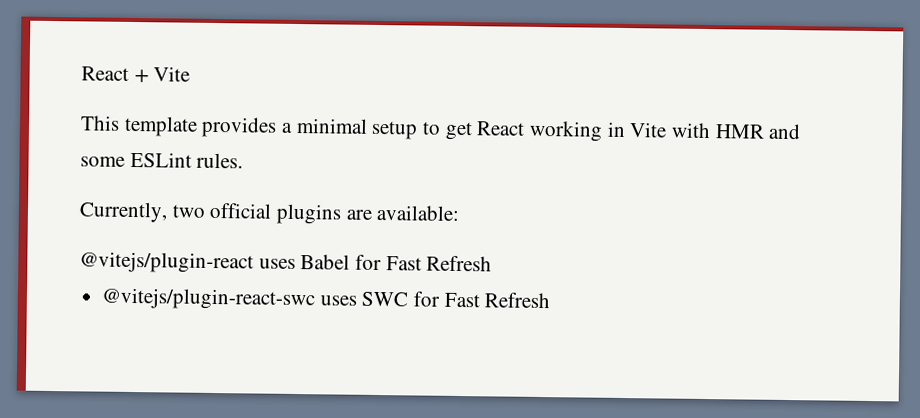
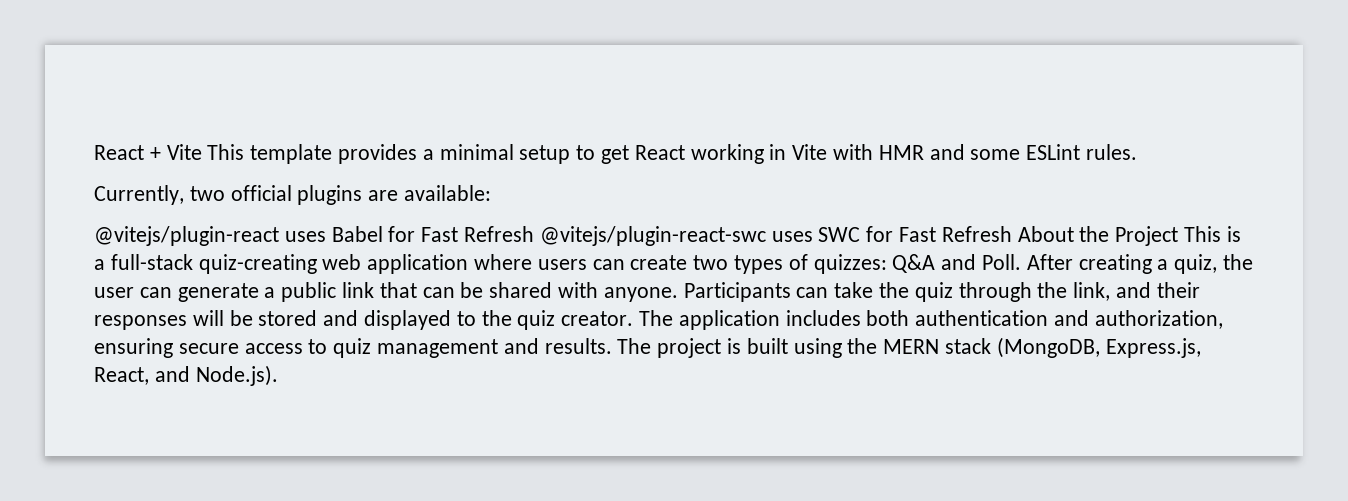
- React + Vite
- This template provides a minimal setup to get React working in Vite with HMR and some ESLint rules.
+ React + Vite This template provides a minimal setup to get React working in Vite with HMR and some ESLint rules.
- @vitejs/plugin-react uses Babel for Fast Refresh
- @vitejs/plugin-react-swc uses SWC for Fast Refresh
+ @vitejs/plugin-react uses Babel for Fast Refresh @vitejs/plugin-react-swc uses SWC for Fast Refresh About the Project This is a full-stack quiz-creating web application where users can create two types of quizzes: Q&A and Poll. After creating a quiz, the user can generate a public link that can be shared with anyone. Participants can take the quiz through the link, and their responses will be stored and displayed to the quiz creator. The application includes both authentication and authorization, ensuring secure access to quiz management and results. The project is built using the MERN stack (MongoDB, Express.js, React, and Node.js).

